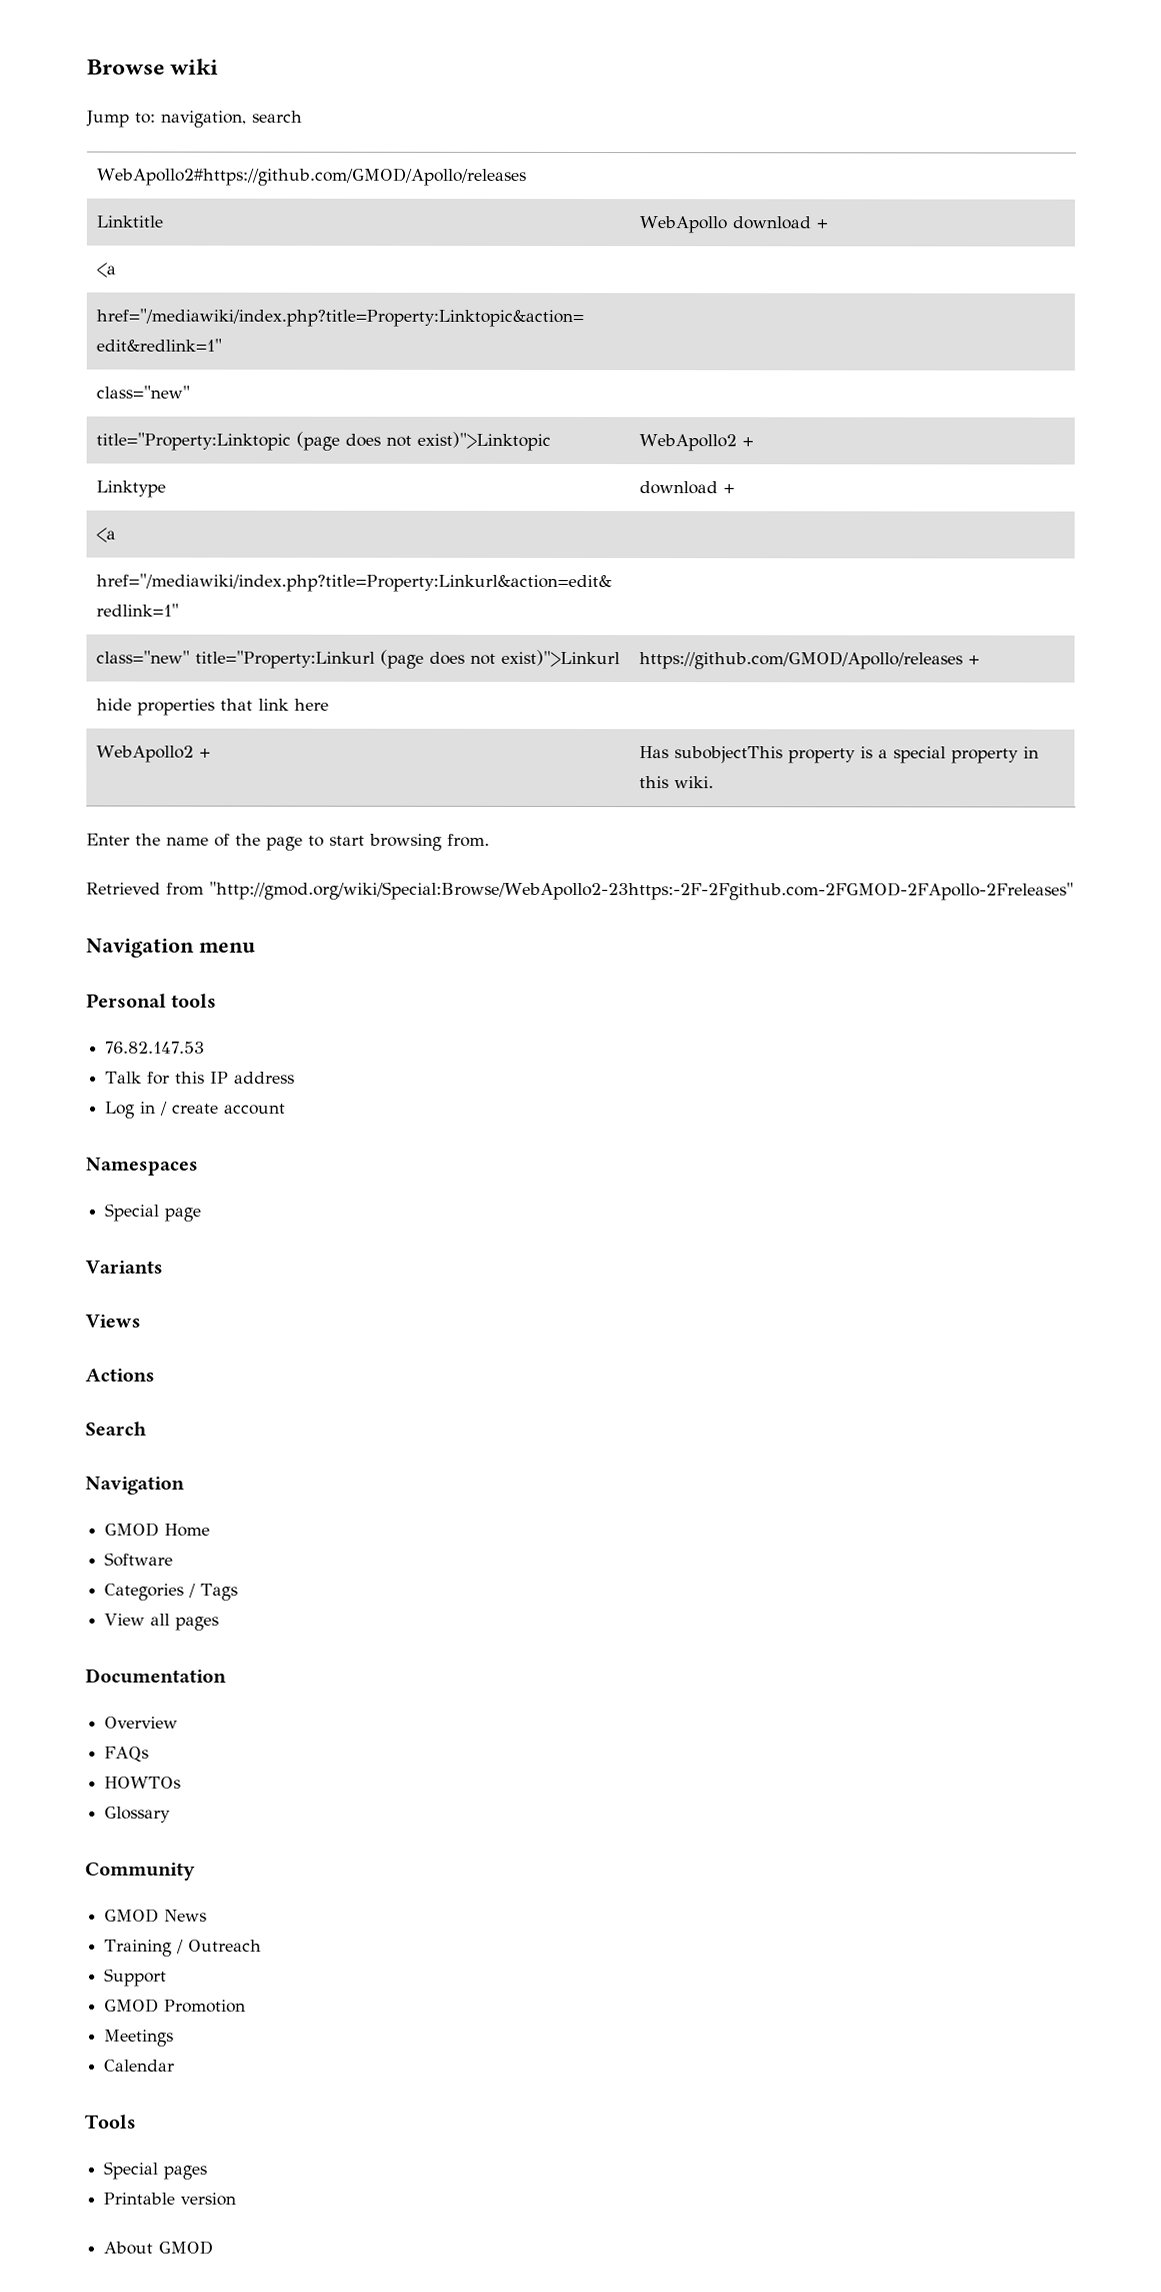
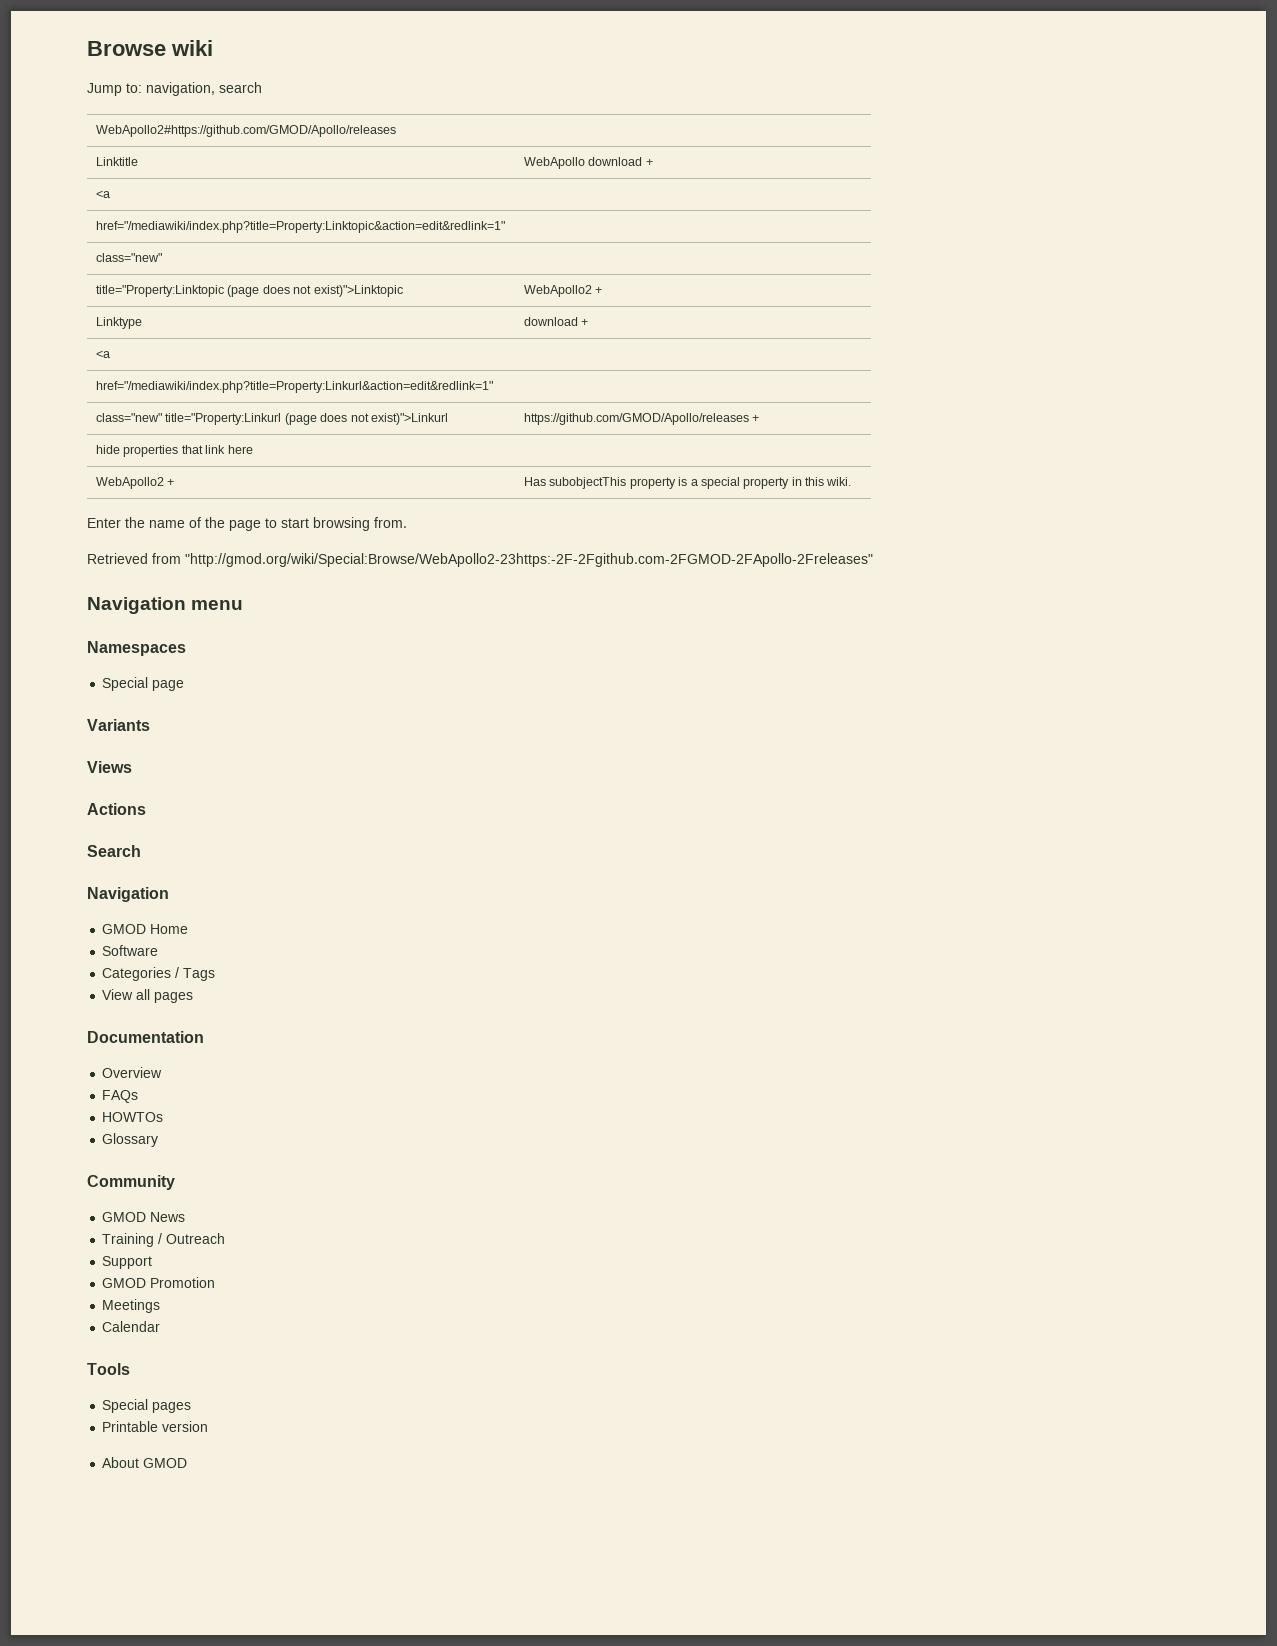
- Personal tools
- 76.82.147.53
- Talk for this IP address
- Log in / create account

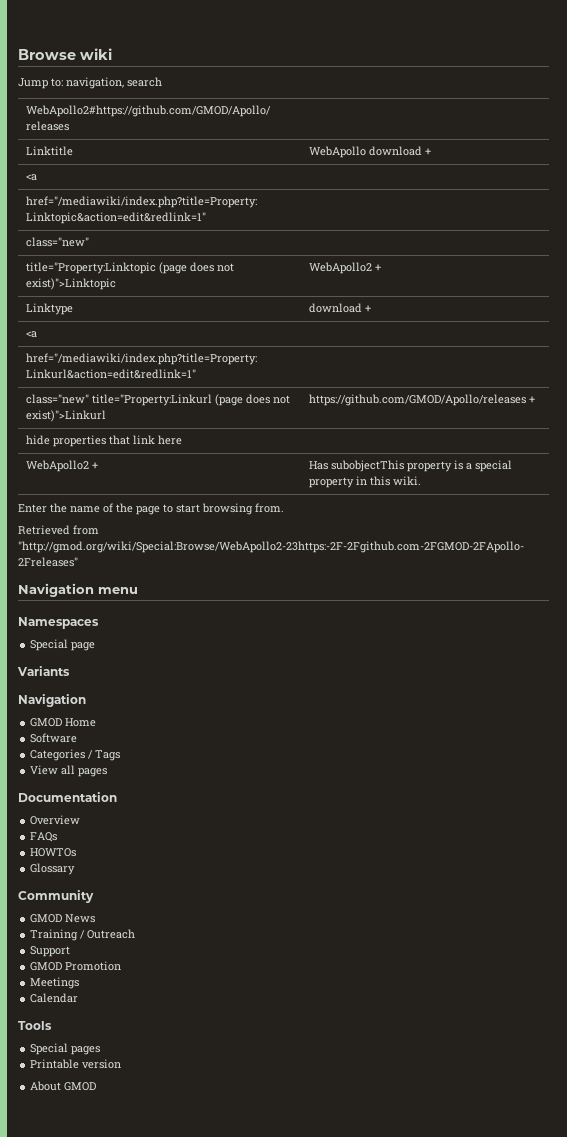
- Views
- Actions
- Search

